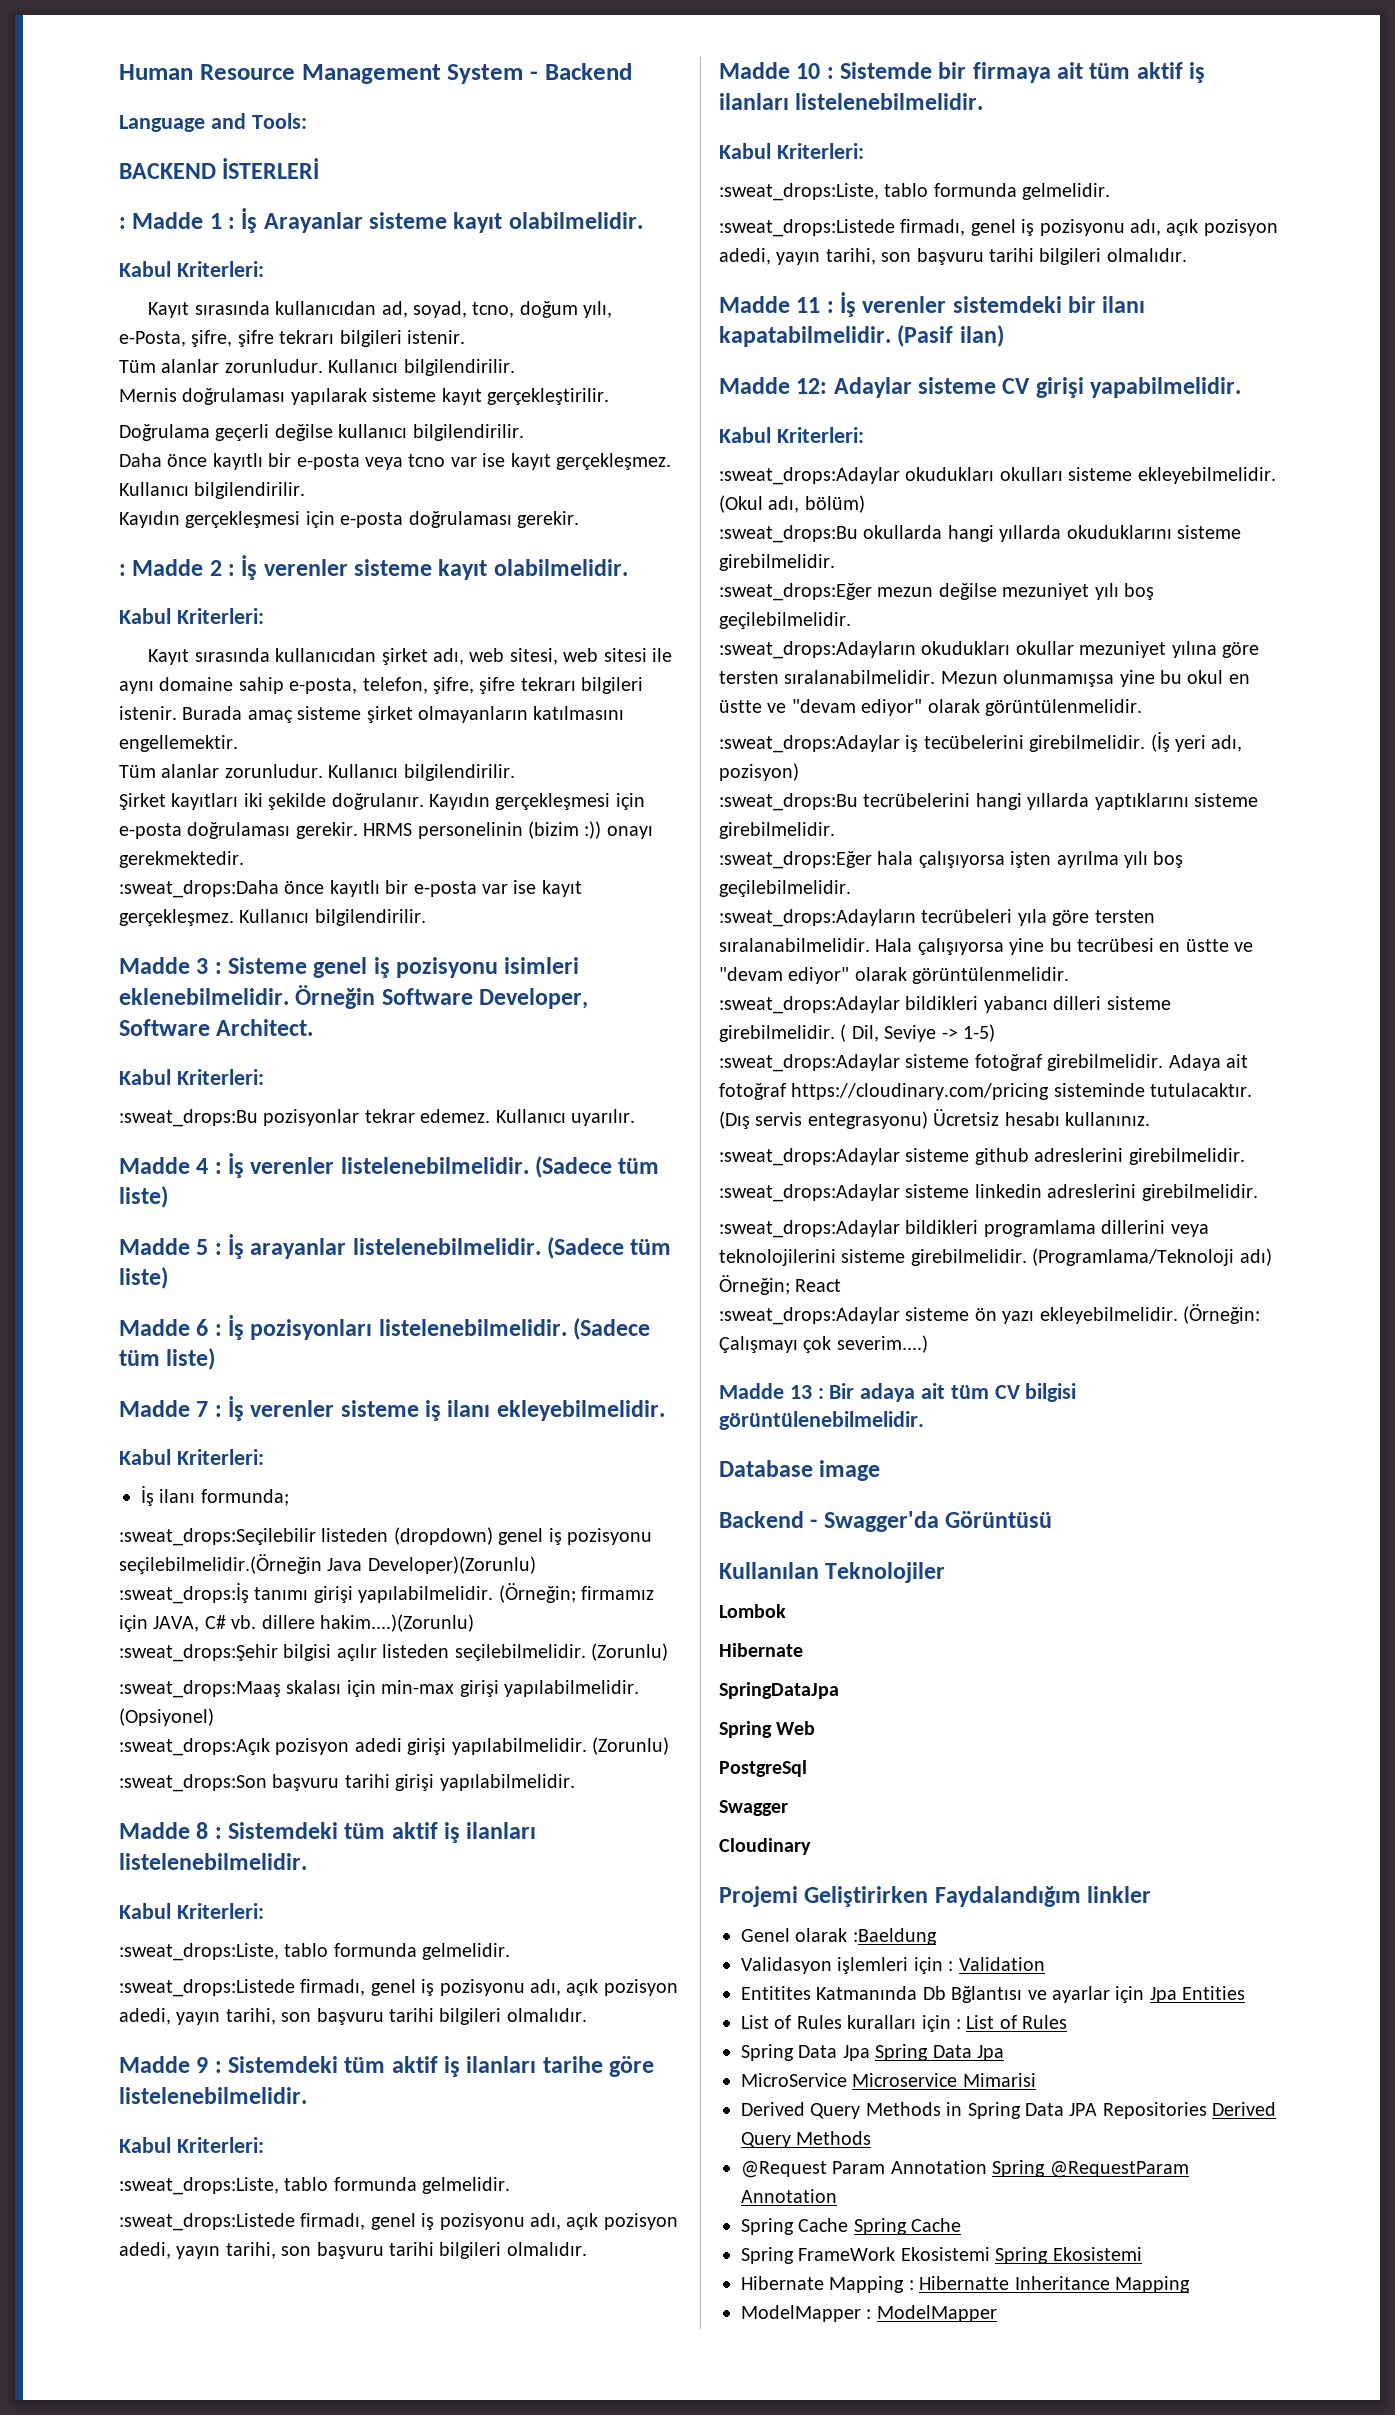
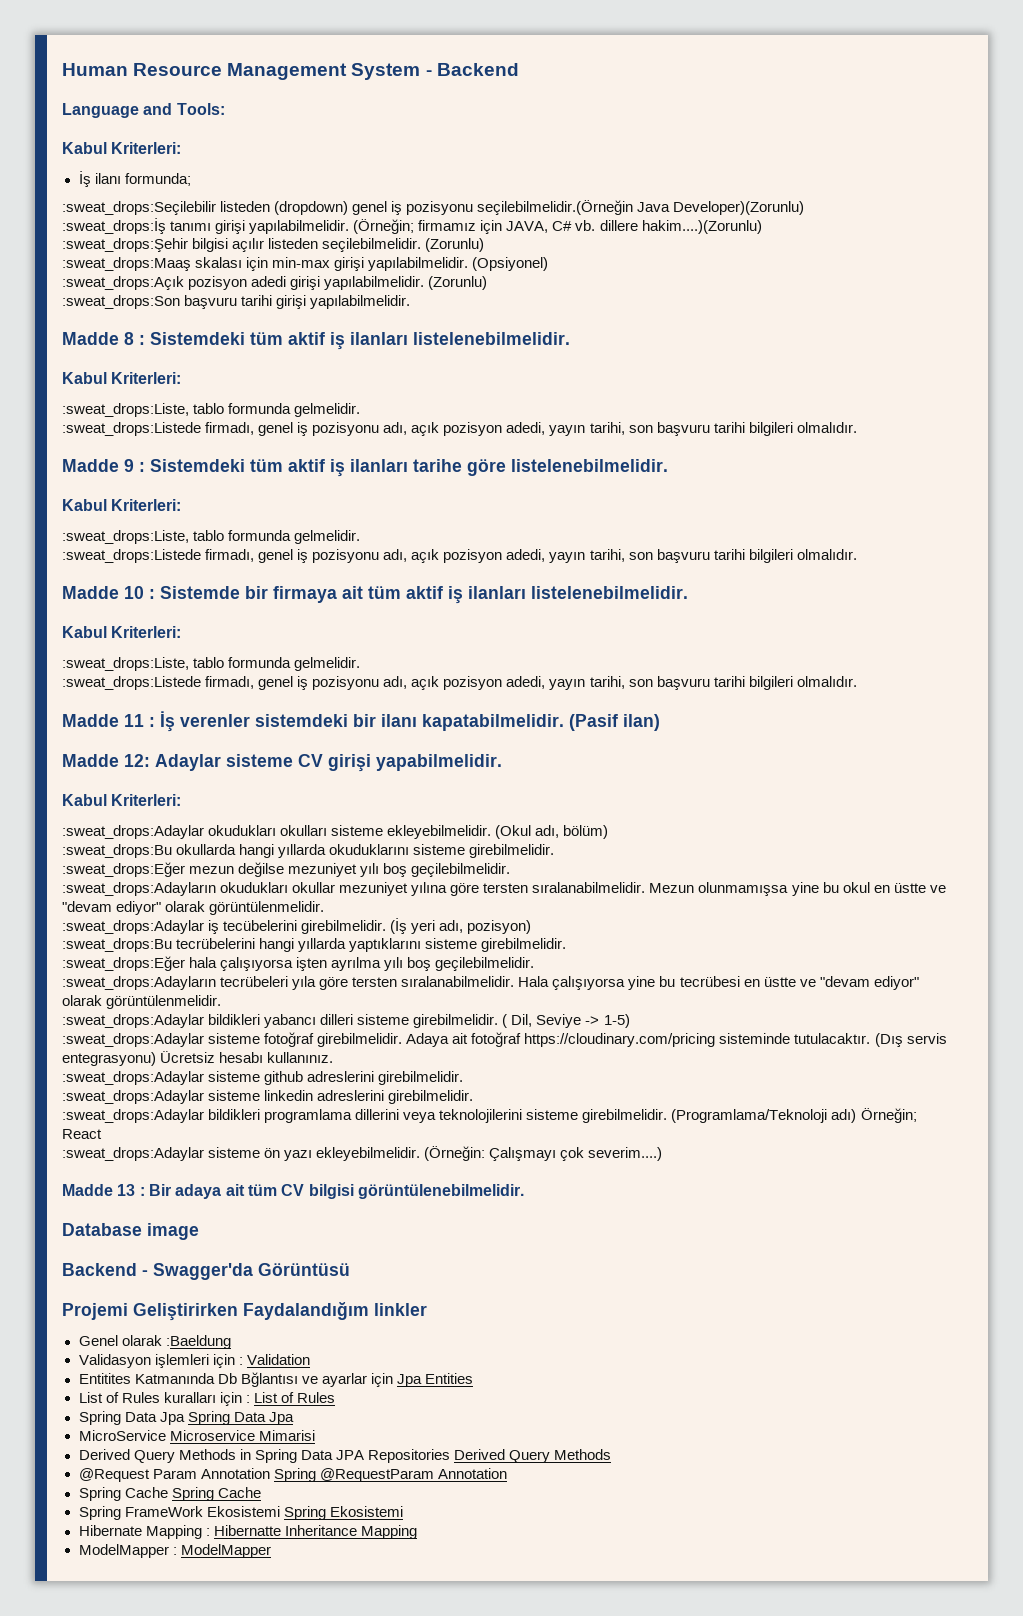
- BACKEND İSTERLERİ
- : Madde 1 : İş Arayanlar sisteme kayıt olabilmelidir.
- Kabul Kriterleri:
- Kayıt sırasında kullanıcıdan ad, soyad, tcno, doğum yılı, e-Posta, şifre, şifre tekrarı bilgileri istenir.
- Tüm alanlar zorunludur. Kullanıcı bilgilendirilir.
- Mernis doğrulaması yapılarak sisteme kayıt gerçekleştirilir.
- Doğrulama geçerli değilse kullanıcı bilgilendirilir.
- Daha önce kayıtlı bir e-posta veya tcno var ise kayıt gerçekleşmez. Kullanıcı bilgilendirilir.
- Kayıdın gerçekleşmesi için e-posta doğrulaması gerekir.
- : Madde 2 : İş verenler sisteme kayıt olabilmelidir.
- Kabul Kriterleri:
- Kayıt sırasında kullanıcıdan şirket adı, web sitesi, web sitesi ile aynı domaine sahip e-posta, telefon, şifre, şifre tekrarı bilgileri istenir. Burada amaç sisteme şirket olmayanların katılmasını engellemektir.
- Tüm alanlar zorunludur. Kullanıcı bilgilendirilir.
- Şirket kayıtları iki şekilde doğrulanır. Kayıdın gerçekleşmesi için e-posta doğrulaması gerekir. HRMS personelinin (bizim :)) onayı gerekmektedir.
- :sweat_drops:Daha önce kayıtlı bir e-posta var ise kayıt gerçekleşmez. Kullanıcı bilgilendirilir.
- Madde 3 : Sisteme genel iş pozisyonu isimleri eklenebilmelidir. Örneğin Software Developer, Software Architect.
- Kabul Kriterleri:
- :sweat_drops:Bu pozisyonlar tekrar edemez. Kullanıcı uyarılır.
- Madde 4 : İş verenler listelenebilmelidir. (Sadece tüm liste)
- Madde 5 : İş arayanlar listelenebilmelidir. (Sadece tüm liste)
- Madde 6 : İş pozisyonları listelenebilmelidir. (Sadece tüm liste)
- Madde 7 : İş verenler sisteme iş ilanı ekleyebilmelidir.
- Kullanılan Teknolojiler
- Lombok
- Hibernate
- SpringDataJpa
- Spring Web
- PostgreSql
- Swagger
- Cloudinary

